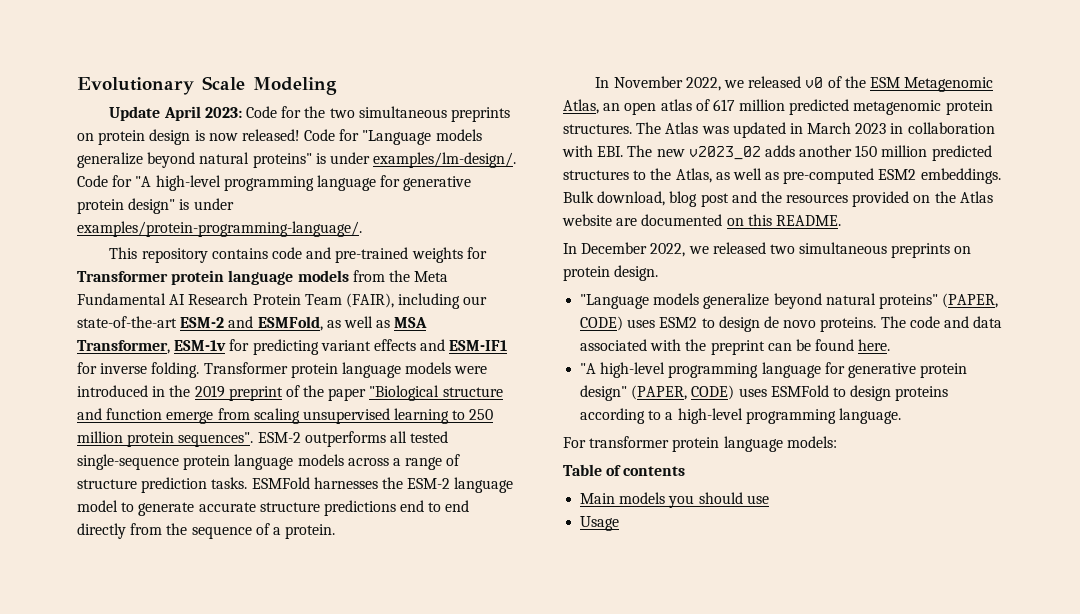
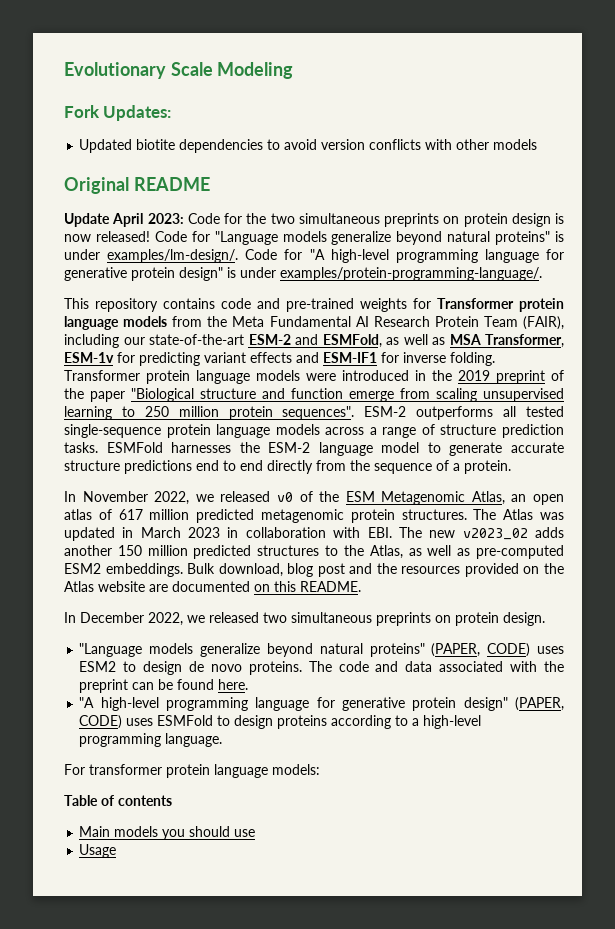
+ Fork Updates:
+ Updated biotite dependencies to avoid version conflicts with other models
+ Original README

